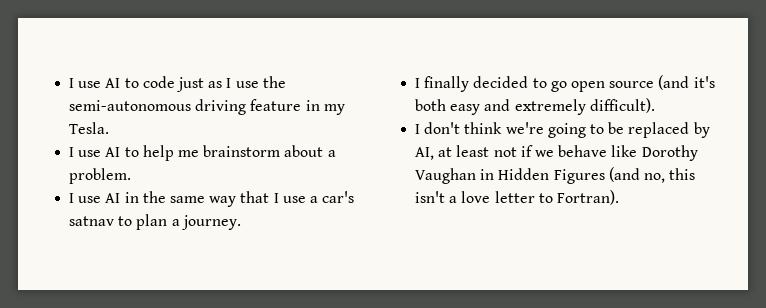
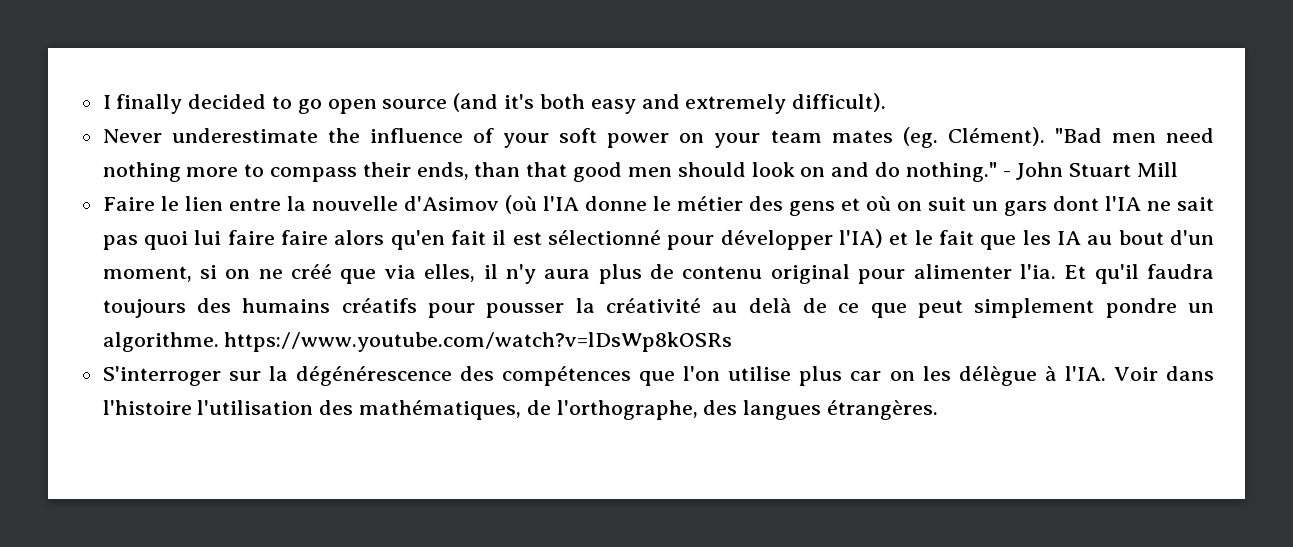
- I use AI to code just as I use the semi-autonomous driving feature in my Tesla.
- I use AI to help me brainstorm about a problem.
- I use AI in the same way that I use a car's satnav to plan a journey.
- I don't think we're going to be replaced by AI, at least not if we behave like Dorothy Vaughan in Hidden Figures (and no, this isn't a love letter to Fortran).
+ Never underestimate the influence of your soft power on your team mates (eg. Clément). "Bad men need nothing more to compass their ends, than that good men should look on and do nothing." - John Stuart Mill
+ Faire le lien entre la nouvelle d'Asimov (où l'IA donne le métier des gens et où on suit un gars dont l'IA ne sait pas quoi lui faire faire alors qu'en fait il est sélectionné pour développer l'IA) et le fait que les IA au bout d'un moment, si on ne créé que via elles, il n'y aura plus de contenu original pour alimenter l'ia. Et qu'il faudra toujours des humains créatifs pour pousser la créativité au delà de ce que peut simplement pondre un algorithme. https://www.youtube.com/watch?v=lDsWp8kOSRs
+ S'interroger sur la dégénérescence des compétences que l'on utilise plus car on les délègue à l'IA. Voir dans l'histoire l'utilisation des mathématiques, de l'orthographe, des langues étrangères.

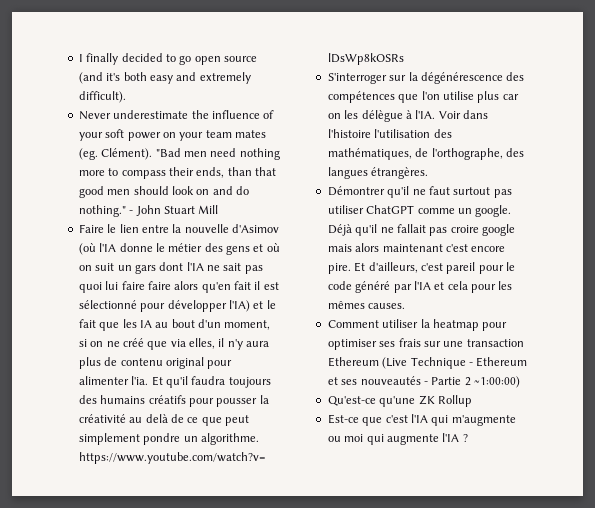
+ Démontrer qu'il ne faut surtout pas utiliser ChatGPT comme un google. Déjà qu'il ne fallait pas croire google mais alors maintenant c'est encore pire. Et d'ailleurs, c'est pareil pour le code généré par l'IA et cela pour les mêmes causes.
+ Comment utiliser la heatmap pour optimiser ses frais sur une transaction Ethereum (Live Technique - Ethereum et ses nouveautés - Partie 2 ~1:00:00)
+ Qu'est-ce qu'une ZK Rollup
+ Est-ce que c'est l'IA qui m'augmente ou moi qui augmente l'IA ?

